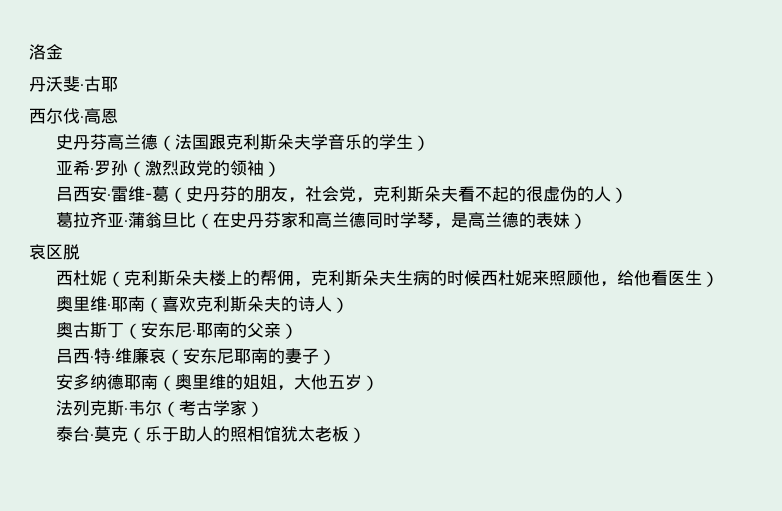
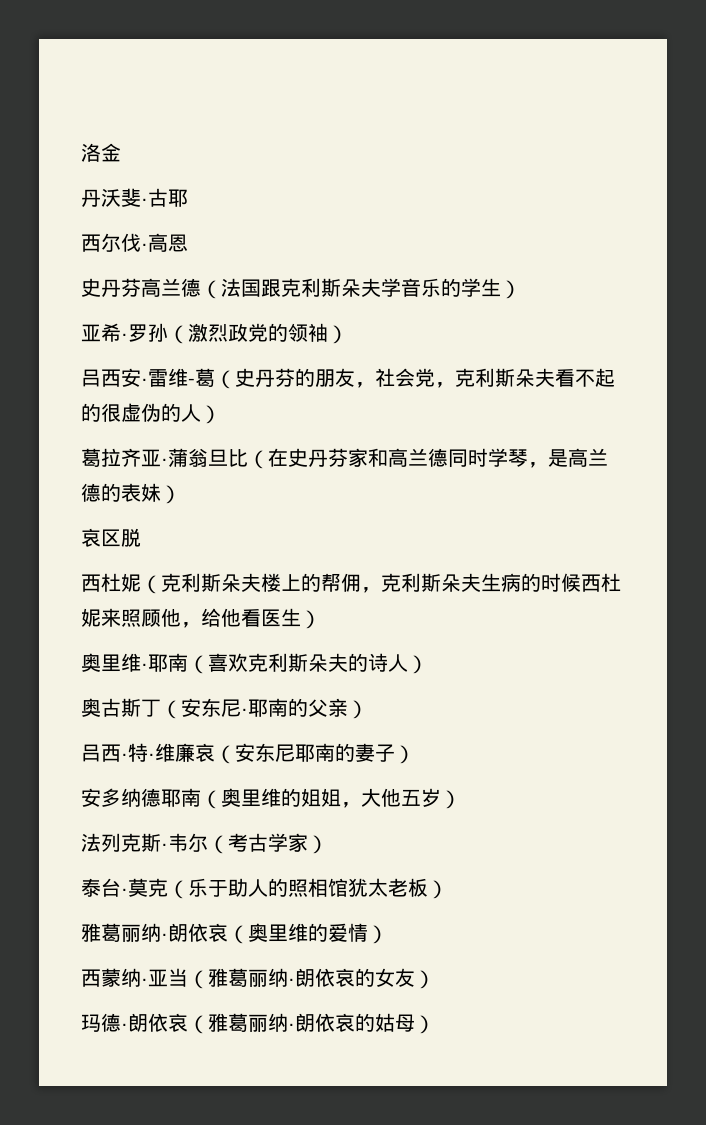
+ 雅葛丽纳·朗依哀（奥里维的爱情）
+ 西蒙纳·亚当（雅葛丽纳·朗依哀的女友）
+ 玛德·朗依哀（雅葛丽纳·朗依哀的姑母）

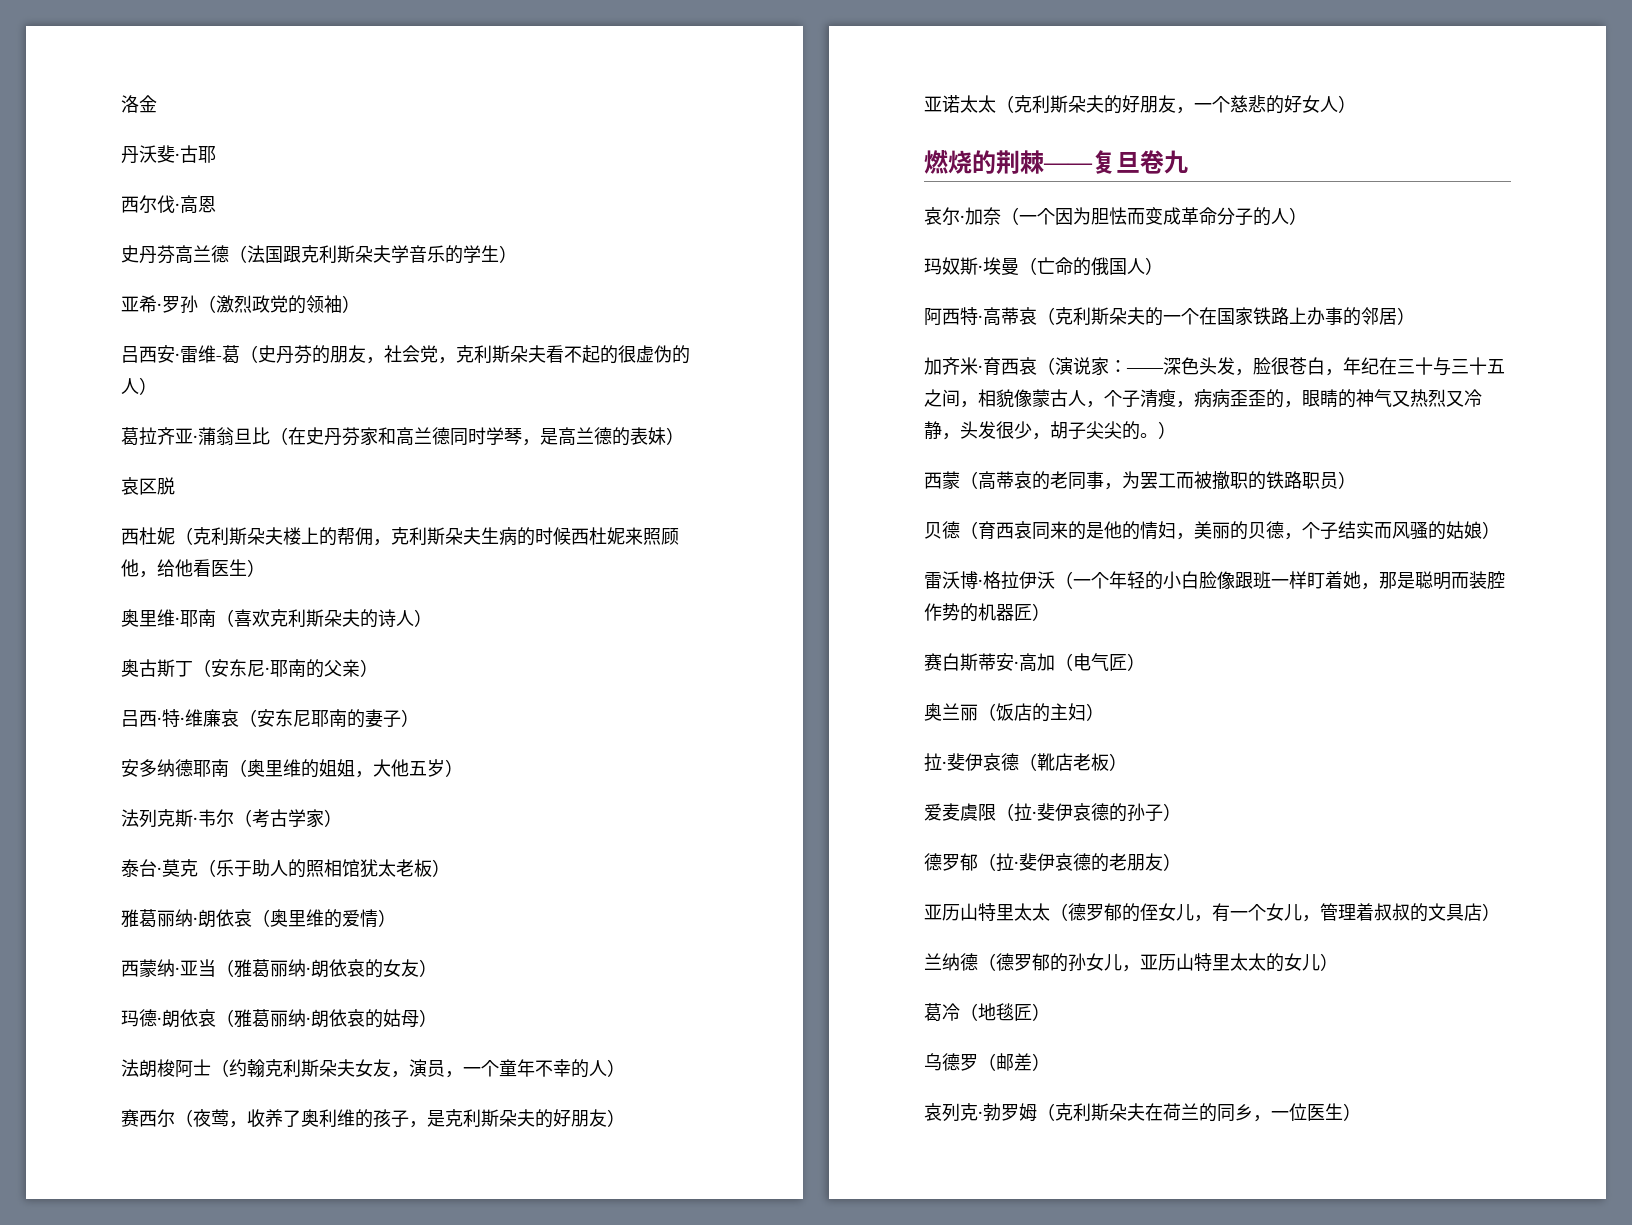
+ 法朗梭阿士（约翰克利斯朵夫女友，演员，一个童年不幸的人）
+ 赛西尔（夜莺，收养了奥利维的孩子，是克利斯朵夫的好朋友）
+ 亚诺太太（克利斯朵夫的好朋友，一个慈悲的好女人）
+ 燃烧的荆棘——复旦卷九
+ 哀尔·加奈（一个因为胆怯而变成革命分子的人）
+ 玛奴斯·埃曼（亡命的俄国人）
+ 阿西特·高蒂哀（克利斯朵夫的一个在国家铁路上办事的邻居）
+ 加齐米·育西哀（演说家：——深色头发，脸很苍白，年纪在三十与三十五之间，相貌像蒙古人，个子清瘦，病病歪歪的，眼睛的神气又热烈又冷静，头发很少，胡子尖尖的。）
+ 西蒙（高蒂哀的老同事，为罢工而被撤职的铁路职员）
+ 贝德（育西哀同来的是他的情妇，美丽的贝德，个子结实而风骚的姑娘）
+ 雷沃博·格拉伊沃（一个年轻的小白脸像跟班一样盯着她，那是聪明而装腔作势的机器匠）
+ 赛白斯蒂安·高加（电气匠）
+ 奥兰丽（饭店的主妇）
+ 拉·斐伊哀德（靴店老板）
+ 爱麦虞限（拉·斐伊哀德的孙子）
+ 德罗郁（拉·斐伊哀德的老朋友）
+ 亚历山特里太太（德罗郁的侄女儿，有一个女儿，管理着叔叔的文具店）
+ 兰纳德（德罗郁的孙女儿，亚历山特里太太的女儿）
+ 葛冷（地毯匠）
+ 乌德罗（邮差）
+ 哀列克·勃罗姆（克利斯朵夫在荷兰的同乡，一位医生）

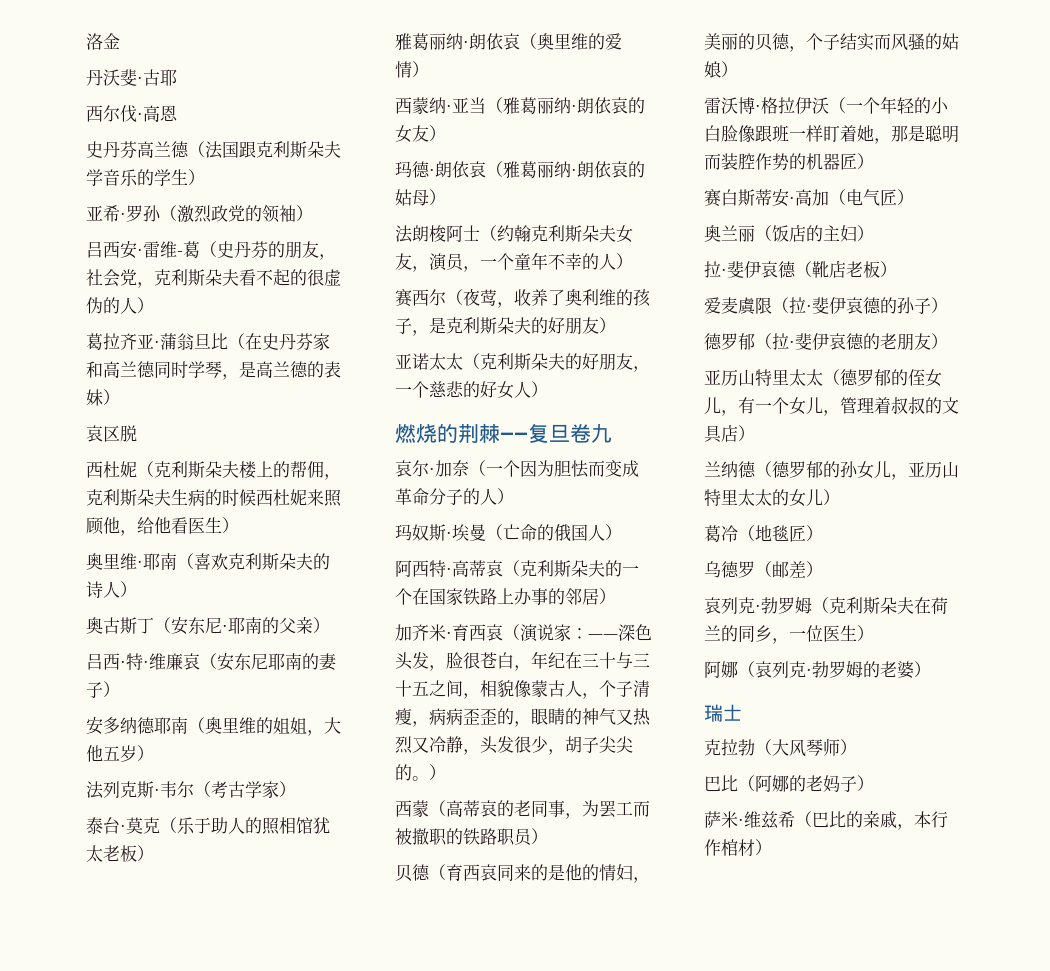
+ 阿娜（哀列克·勃罗姆的老婆）
+ 瑞士
+ 克拉勃（大风琴师）
+ 巴比（阿娜的老妈子）
+ 萨米·维兹希（巴比的亲戚，本行作棺材）

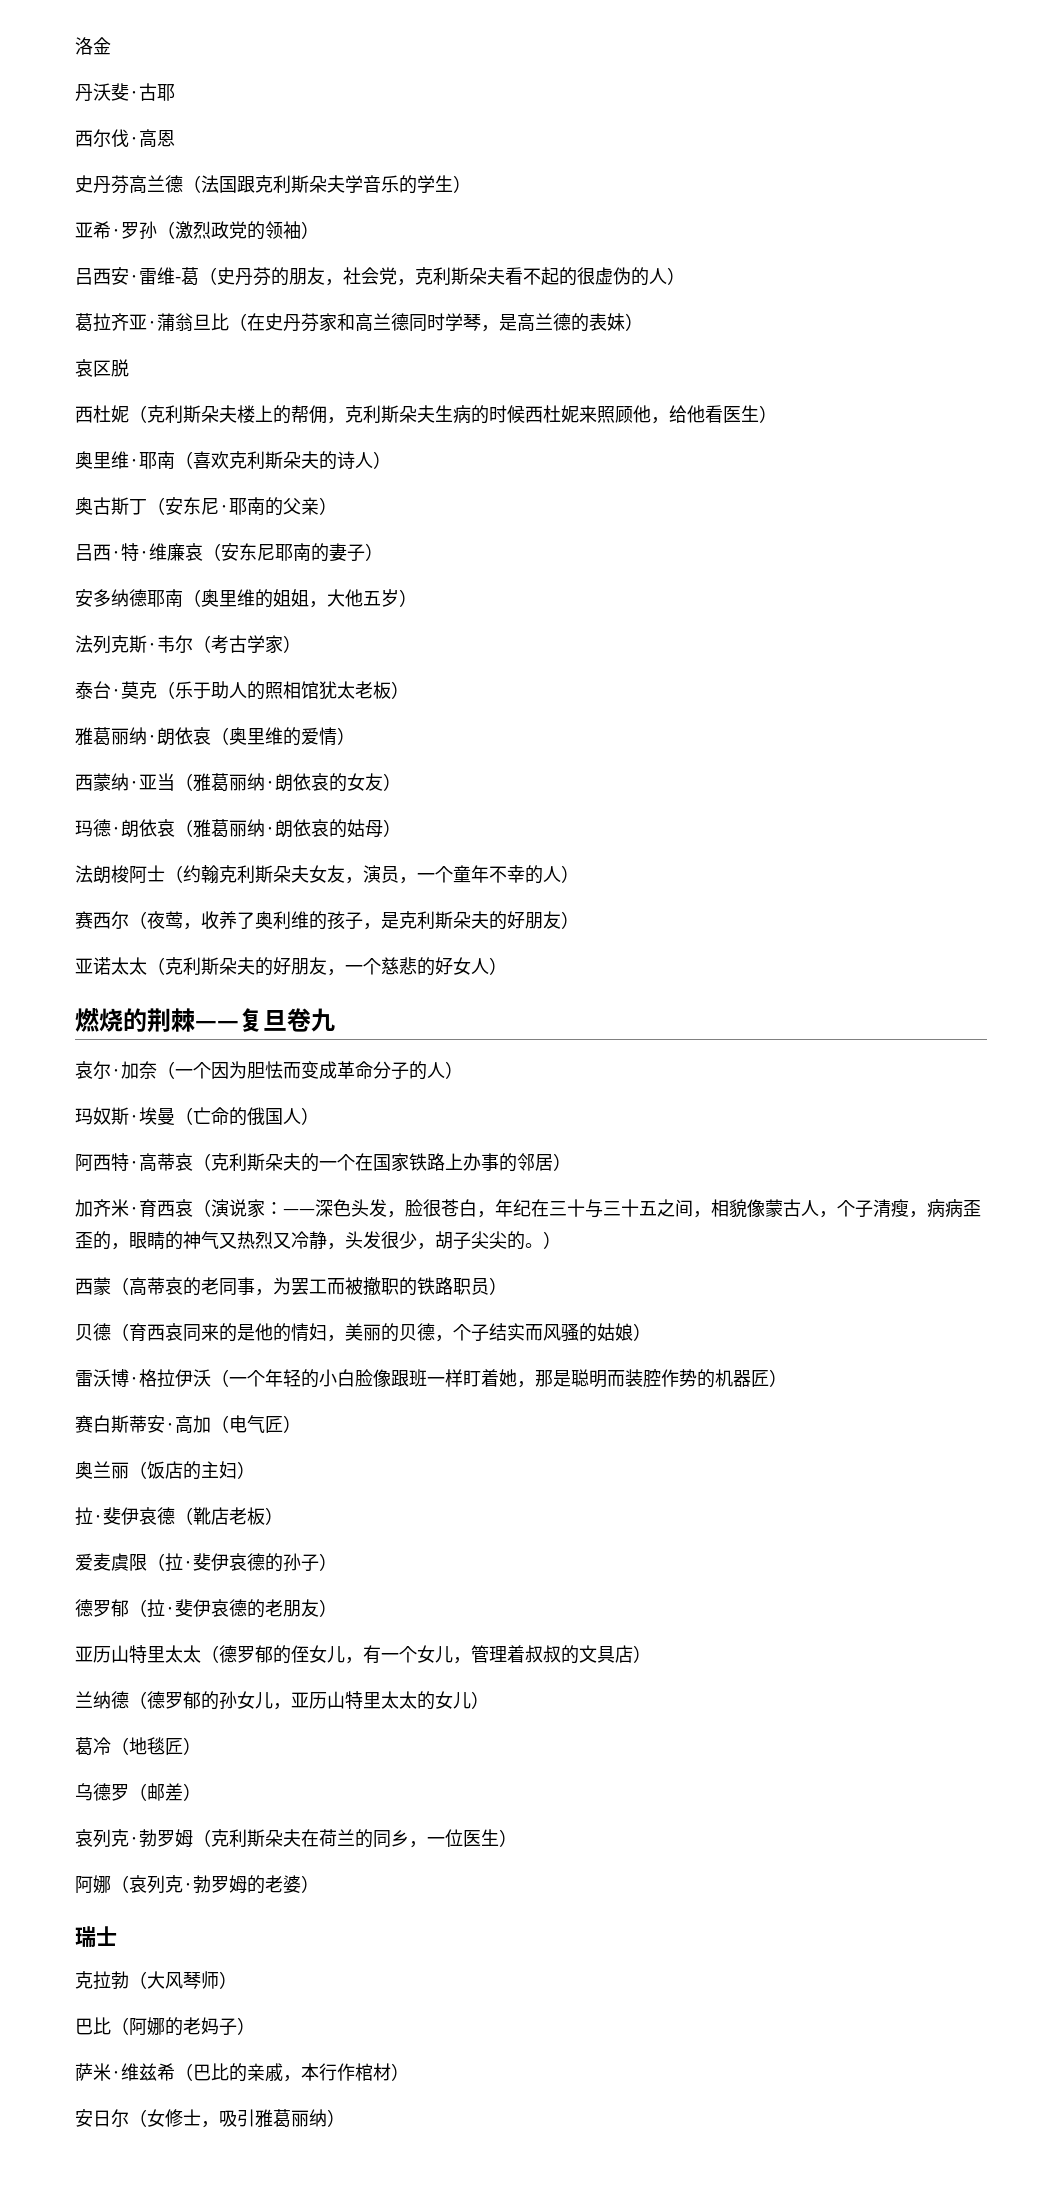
+ 安日尔（女修士，吸引雅葛丽纳）

